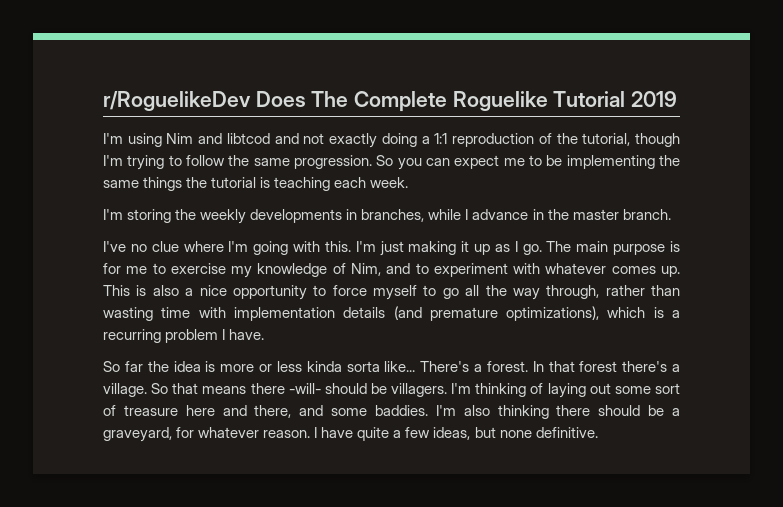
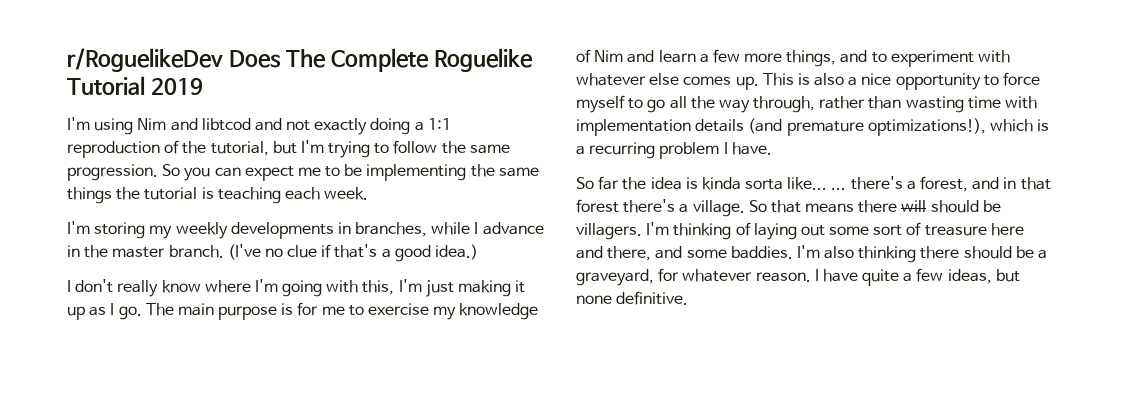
- I'm using Nim and libtcod and not exactly doing a 1:1 reproduction of the tutorial, though I'm trying to follow the same progression.
+ I'm using Nim and libtcod and not exactly doing a 1:1 reproduction of the tutorial, but I'm trying to follow the same progression.
- I'm storing the weekly developments in branches, while I advance in the master branch.
- I've no clue where I'm going with this. I'm just making it up as I go.
+ I'm storing my weekly developments in branches, while I advance in the master branch. (I've no clue if that's a good idea.)
+ I don't really know where I'm going with this, I'm just making it up as I go.
- The main purpose is for me to exercise my knowledge of Nim, and to experiment with whatever comes up.
+ The main purpose is for me to exercise my knowledge of Nim and learn a few more things, and to experiment with whatever else comes up.
- This is also a nice opportunity to force myself to go all the way through, rather than wasting time with implementation details (and premature optimizations), which is a recurring problem I have.
+ This is also a nice opportunity to force myself to go all the way through, rather than wasting time with implementation details (and premature optimizations!), which is a recurring problem I have.
- So far the idea is more or less kinda sorta like... There's a forest. In that forest there's a village.
+ So far the idea is kinda sorta like... ... there's a forest, and in that forest there's a village.
- So that means there -will- should be villagers.
+ So that means there will should be villagers.

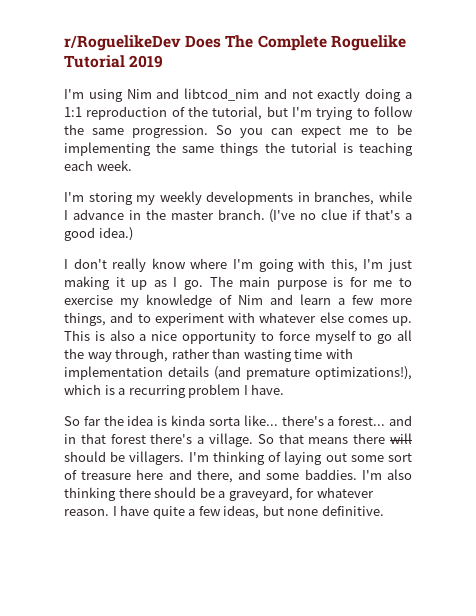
- I'm using Nim and libtcod and not exactly doing a 1:1 reproduction of the tutorial, but I'm trying to follow the same progression.
+ I'm using Nim and libtcod_nim and not exactly doing a 1:1 reproduction of the tutorial, but I'm trying to follow the same progression.
- So far the idea is kinda sorta like... ... there's a forest, and in that forest there's a village.
+ So far the idea is kinda sorta like... there's a forest... and in that forest there's a village.

